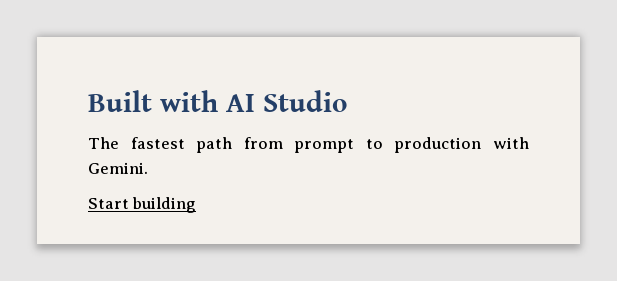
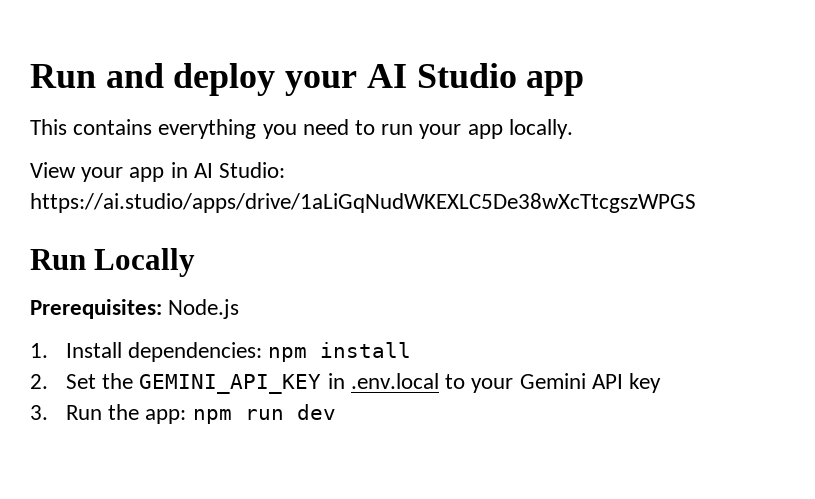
- Built with AI Studio
- The fastest path from prompt to production with Gemini.
- Start building
+ Run and deploy your AI Studio app
+ This contains everything you need to run your app locally.
+ View your app in AI Studio: https://ai.studio/apps/drive/1aLiGqNudWKEXLC5De38wXcTtcgszWPGS
+ Run Locally
+ Prerequisites: Node.js
+ 1. Install dependencies: npm install
+ 2. Set the GEMINI_API_KEY in .env.local to your Gemini API key
+ 3. Run the app: npm run dev

